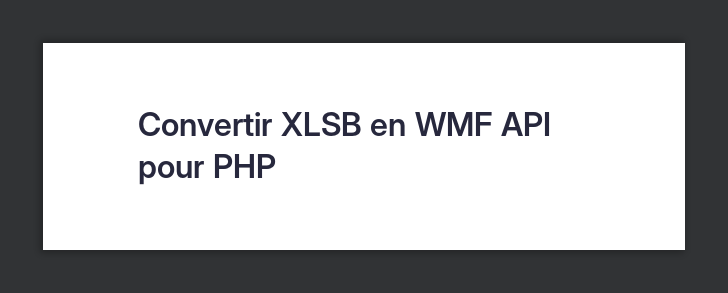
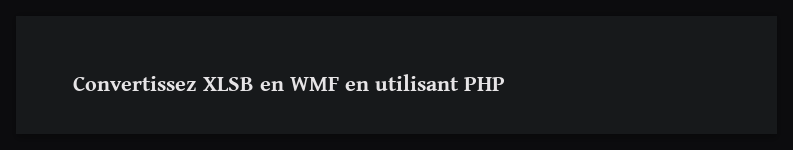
- Convertir XLSB en WMF API pour PHP
+ Convertissez XLSB en WMF en utilisant PHP

